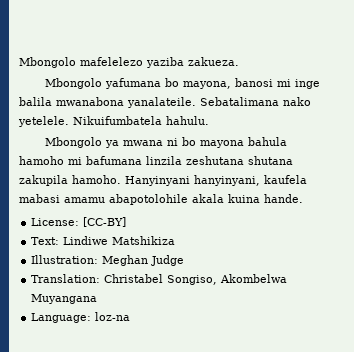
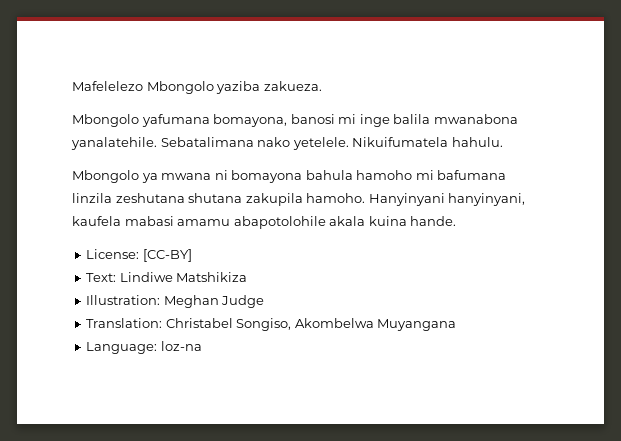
- Mbongolo mafelelezo yaziba zakueza.
+ Mafelelezo Mbongolo yaziba zakueza.
- Mbongolo yafumana bo mayona, banosi mi inge balila mwanabona yanalateile.
+ Mbongolo yafumana bomayona, banosi mi inge balila mwanabona yanalatehile.
- Nikuifumbatela hahulu.
+ Nikuifumatela hahulu.
- Mbongolo ya mwana ni bo mayona bahula hamoho mi bafumana linzila zeshutana shutana zakupila hamoho.
+ Mbongolo ya mwana ni bomayona bahula hamoho mi bafumana linzila zeshutana shutana zakupila hamoho.

